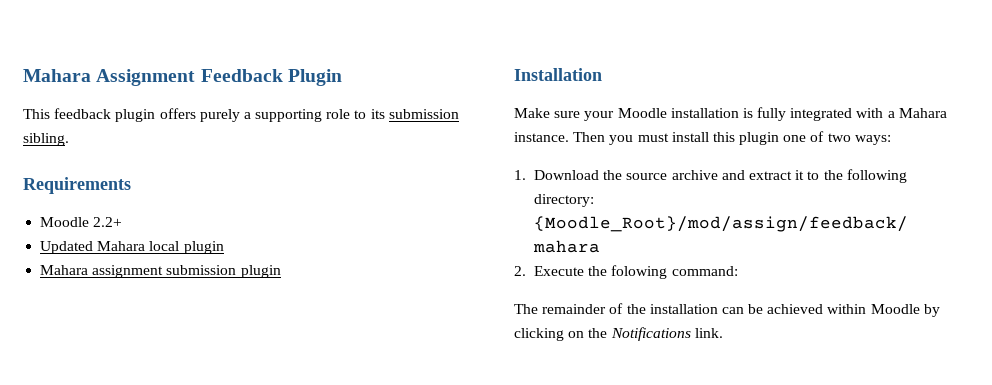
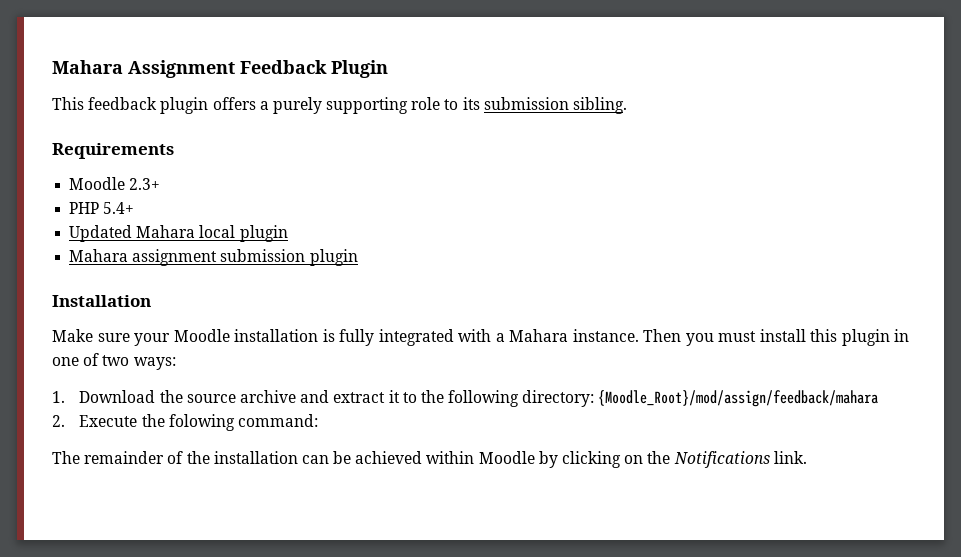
- This feedback plugin offers purely a supporting role to its submission sibling.
+ This feedback plugin offers a purely supporting role to its submission sibling.
- Moodle 2.2+
+ Moodle 2.3+
+ PHP 5.4+
- Then you must install this plugin one of two ways:
+ Then you must install this plugin in one of two ways:

